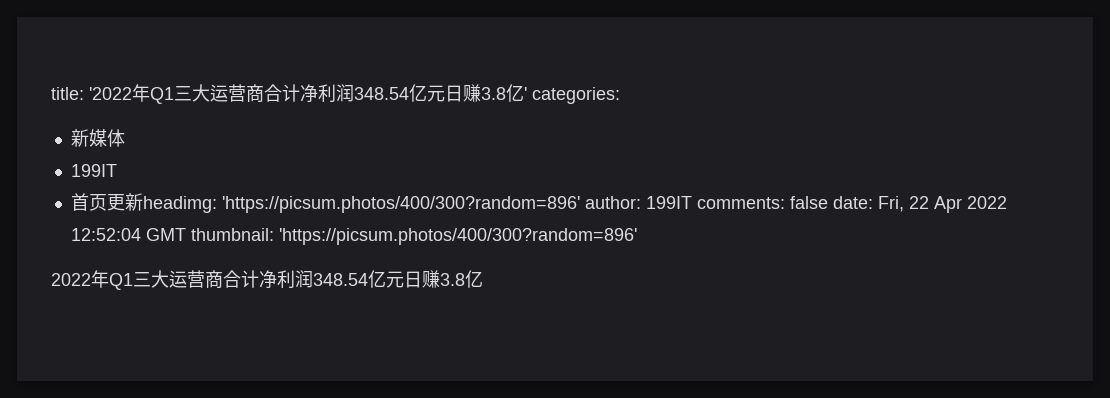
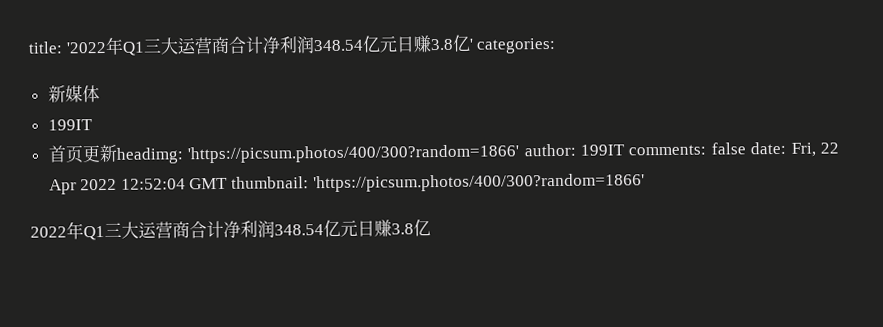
- 首页更新headimg: 'https://picsum.photos/400/300?random=896' author: 199IT comments: false date: Fri, 22 Apr 2022 12:52:04 GMT thumbnail: 'https://picsum.photos/400/300?random=896'
+ 首页更新headimg: 'https://picsum.photos/400/300?random=1866' author: 199IT comments: false date: Fri, 22 Apr 2022 12:52:04 GMT thumbnail: 'https://picsum.photos/400/300?random=1866'

